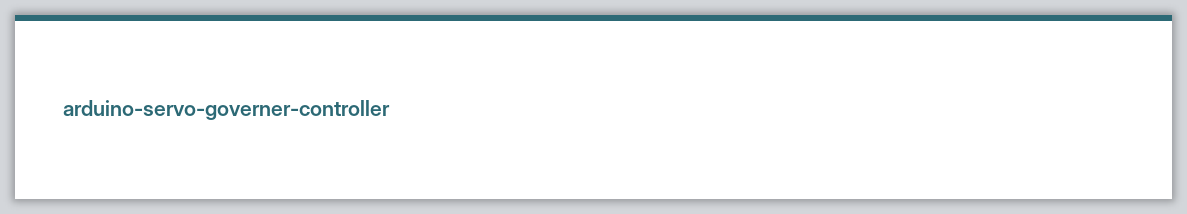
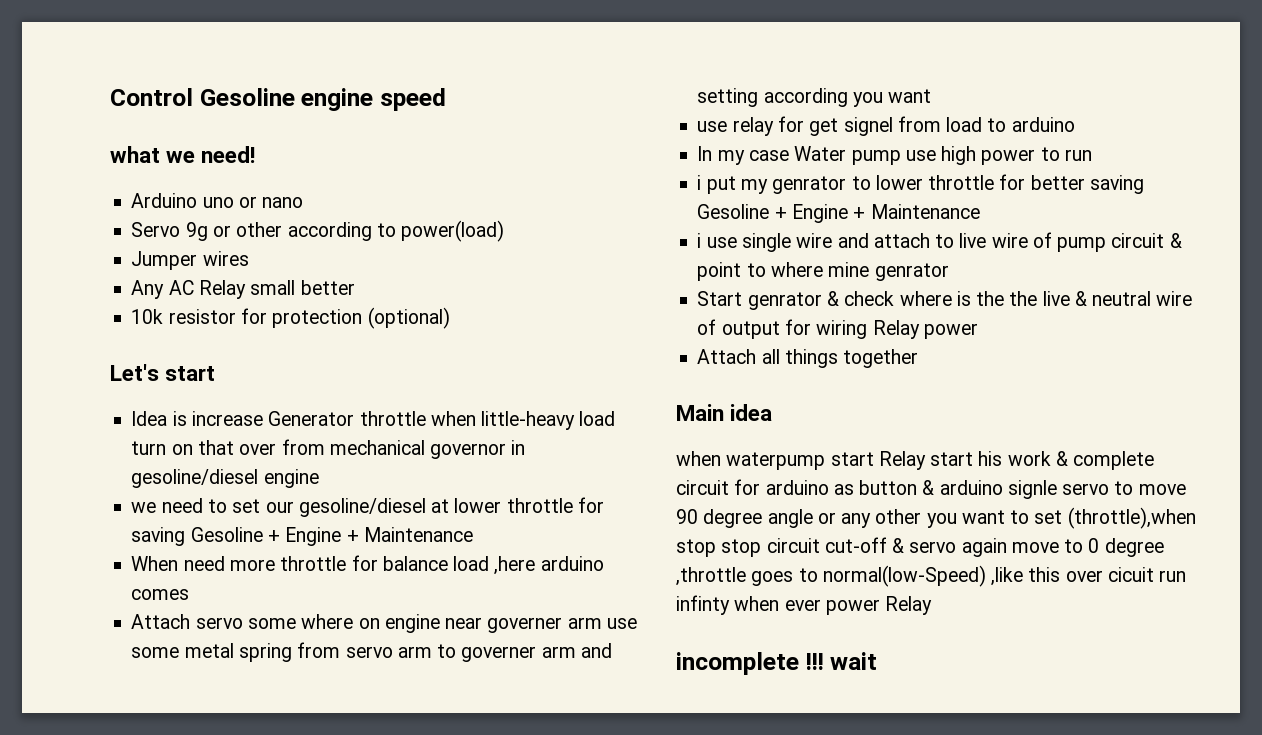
- arduino-servo-governer-controller
+ Control Gesoline engine speed
+ what we need!
+ Arduino uno or nano
+ Servo 9g or other according to power(load)
+ Jumper wires
+ Any AC Relay small better
+ 10k resistor for protection (optional)
+ Let's start
+ Idea is increase Generator throttle when little-heavy load turn on that over from mechanical governor in gesoline/diesel engine
+ we need to set our gesoline/diesel at lower throttle for saving Gesoline + Engine + Maintenance
+ When need more throttle for balance load ,here arduino comes
+ Attach servo some where on engine near governer arm use some metal spring from servo arm to governer arm and setting according you want
+ use relay for get signel from load to arduino
+ In my case Water pump use high power to run
+ i put my genrator to lower throttle for better saving Gesoline + Engine + Maintenance
+ i use single wire and attach to live wire of pump circuit & point to where mine genrator
+ Start genrator & check where is the the live & neutral wire of output for wiring Relay power
+ Attach all things together
+ Main idea
+ when waterpump start Relay start his work & complete circuit for arduino as button & arduino signle servo to move 90 degree angle or any other you want to set (throttle),when stop stop circuit cut-off & servo again move to 0 degree ,throttle goes to normal(low-Speed) ,like this over cicuit run infinty when ever power Relay
+ incomplete !!! wait

